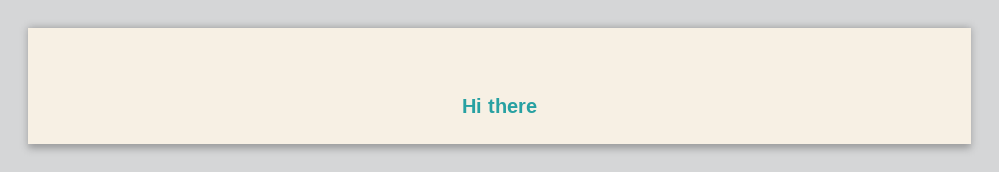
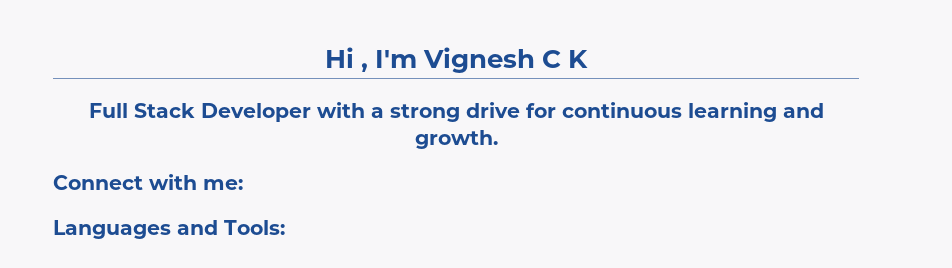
- Hi there
+ Hi , I'm Vignesh C K
+ Full Stack Developer with a strong drive for continuous learning and growth.
+ Connect with me:
+ Languages and Tools:

